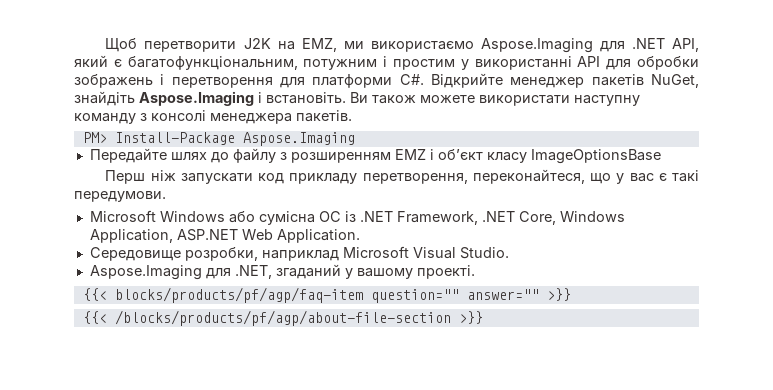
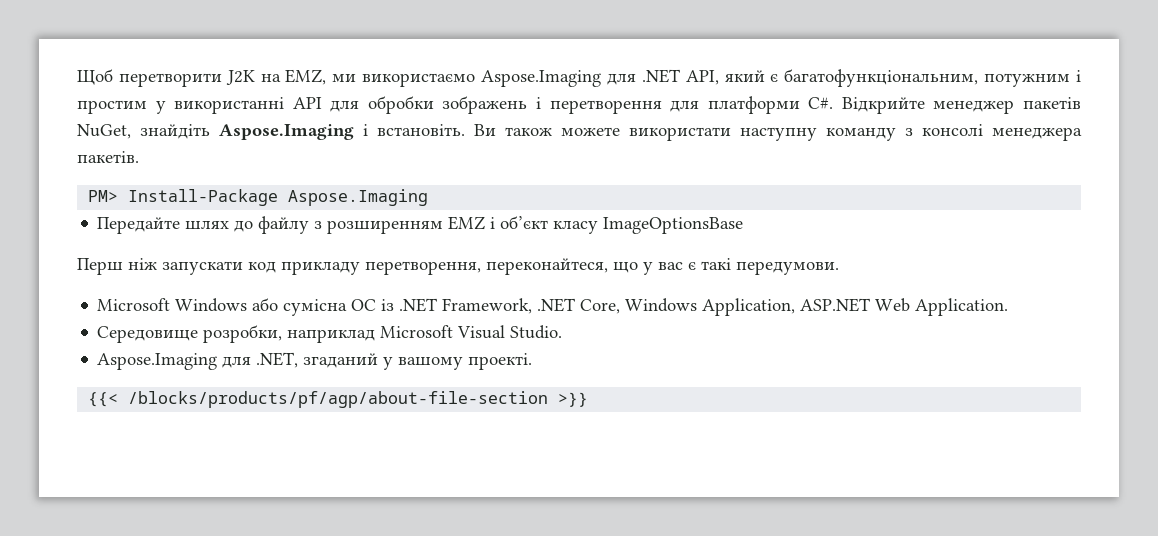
- {{< blocks/products/pf/agp/faq-item question="" answer="" >}}

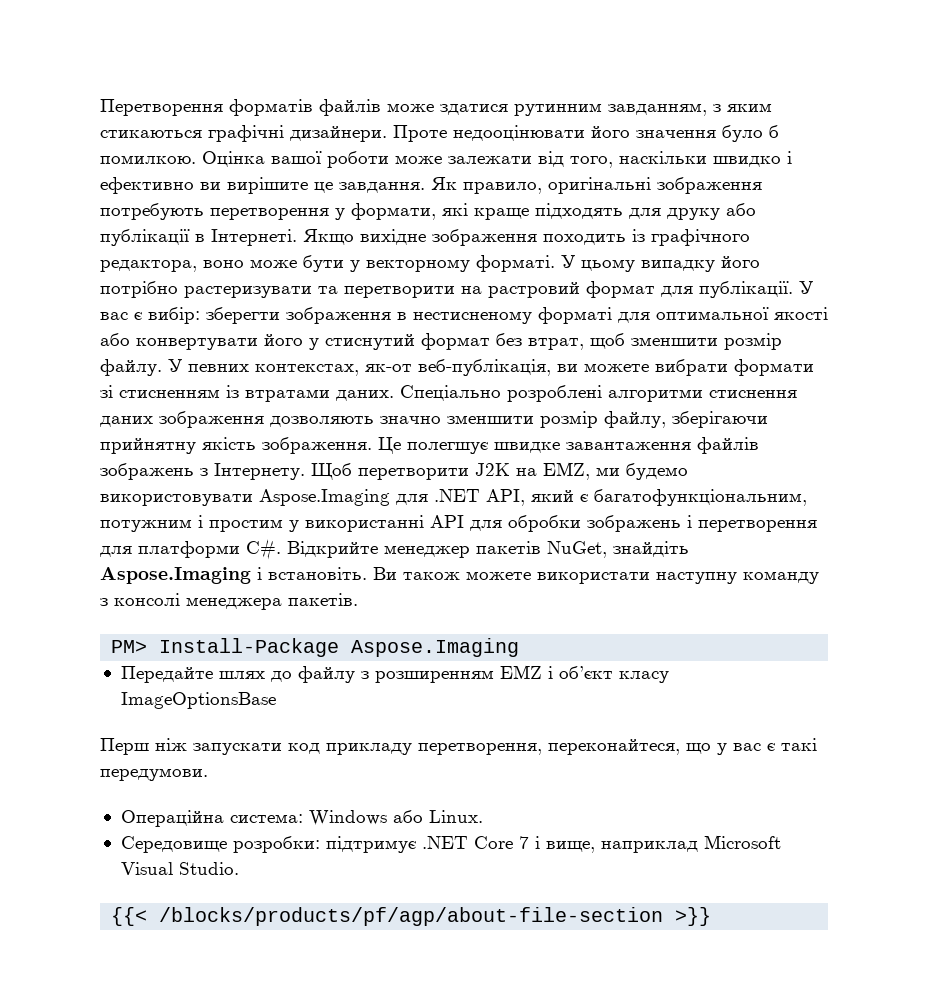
+ Перетворення форматів файлів може здатися рутинним завданням, з яким стикаються графічні дизайнери. Проте недооцінювати його значення було б помилкою. Оцінка вашої роботи може залежати від того, наскільки швидко і ефективно ви вирішите це завдання. Як правило, оригінальні зображення потребують перетворення у формати, які краще підходять для друку або публікації в Інтернеті. Якщо вихідне зображення походить із графічного редактора, воно може бути у векторному форматі. У цьому випадку його потрібно растеризувати та перетворити на растровий формат для публікації. У вас є вибір: зберегти зображення в нестисненому форматі для оптимальної якості або конвертувати його у стиснутий формат без втрат, щоб зменшити розмір файлу. У певних контекстах, як-от веб-публікація, ви можете вибрати формати зі стисненням із втратами даних. Спеціально розроблені алгоритми стиснення даних зображення дозволяють значно зменшити розмір файлу, зберігаючи прийнятну якість зображення. Це полегшує швидке завантаження файлів зображень з Інтернету.
- Щоб перетворити J2K на EMZ, ми використаємо Aspose.Imaging для .NET API, який є багатофункціональним, потужним і простим у використанні API для обробки зображень і перетворення для платформи C#. Відкрийте менеджер пакетів NuGet, знайдіть Aspose.Imaging і встановіть.
+ Щоб перетворити J2K на EMZ, ми будемо використовувати Aspose.Imaging для .NET API, який є багатофункціональним, потужним і простим у використанні API для обробки зображень і перетворення для платформи C#. Відкрийте менеджер пакетів NuGet, знайдіть Aspose.Imaging і встановіть.
- Microsoft Windows або сумісна ОС із .NET Framework, .NET Core, Windows Application, ASP.NET Web Application.
- Середовище розробки, наприклад Microsoft Visual Studio.
- Aspose.Imaging для .NET, згаданий у вашому проекті.
+ Операційна система: Windows або Linux.
+ Середовище розробки: підтримує .NET Core 7 і вище, наприклад Microsoft Visual Studio.

